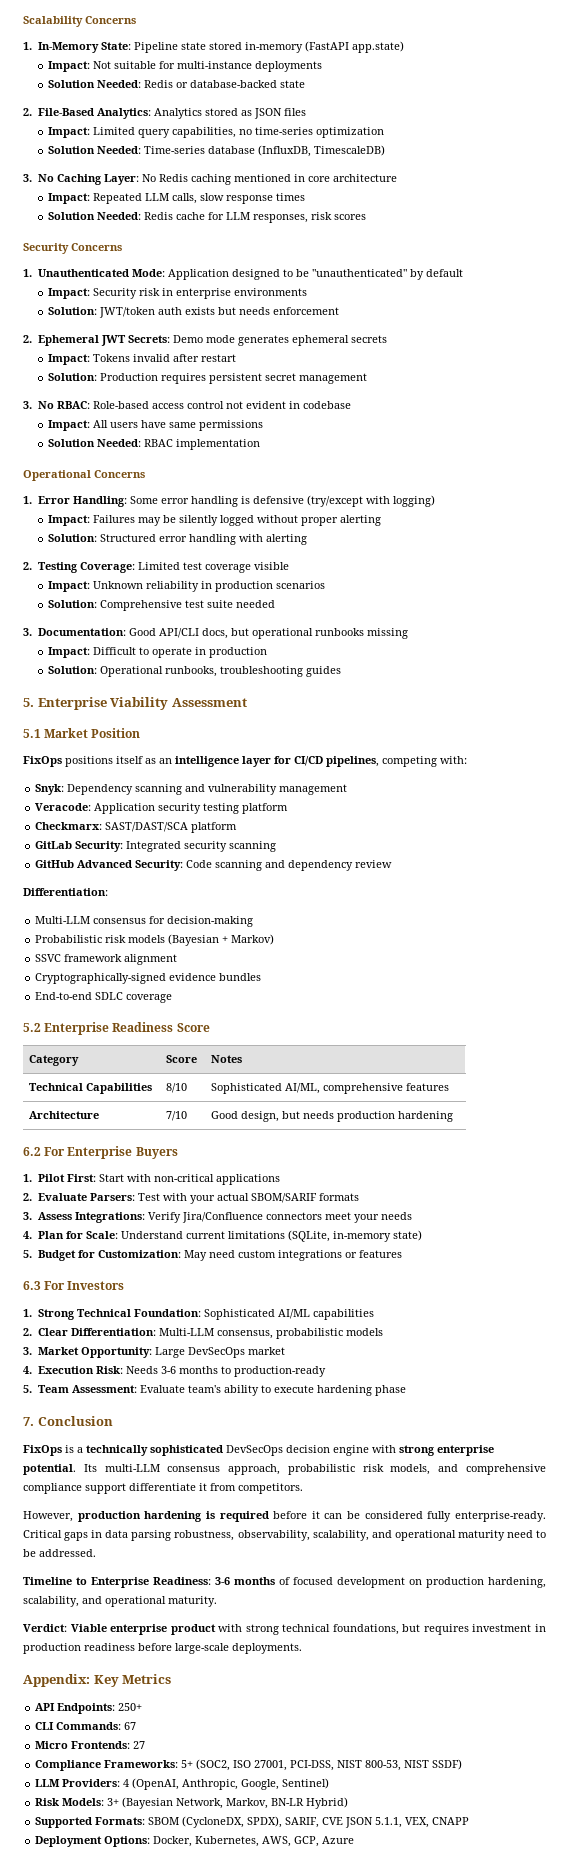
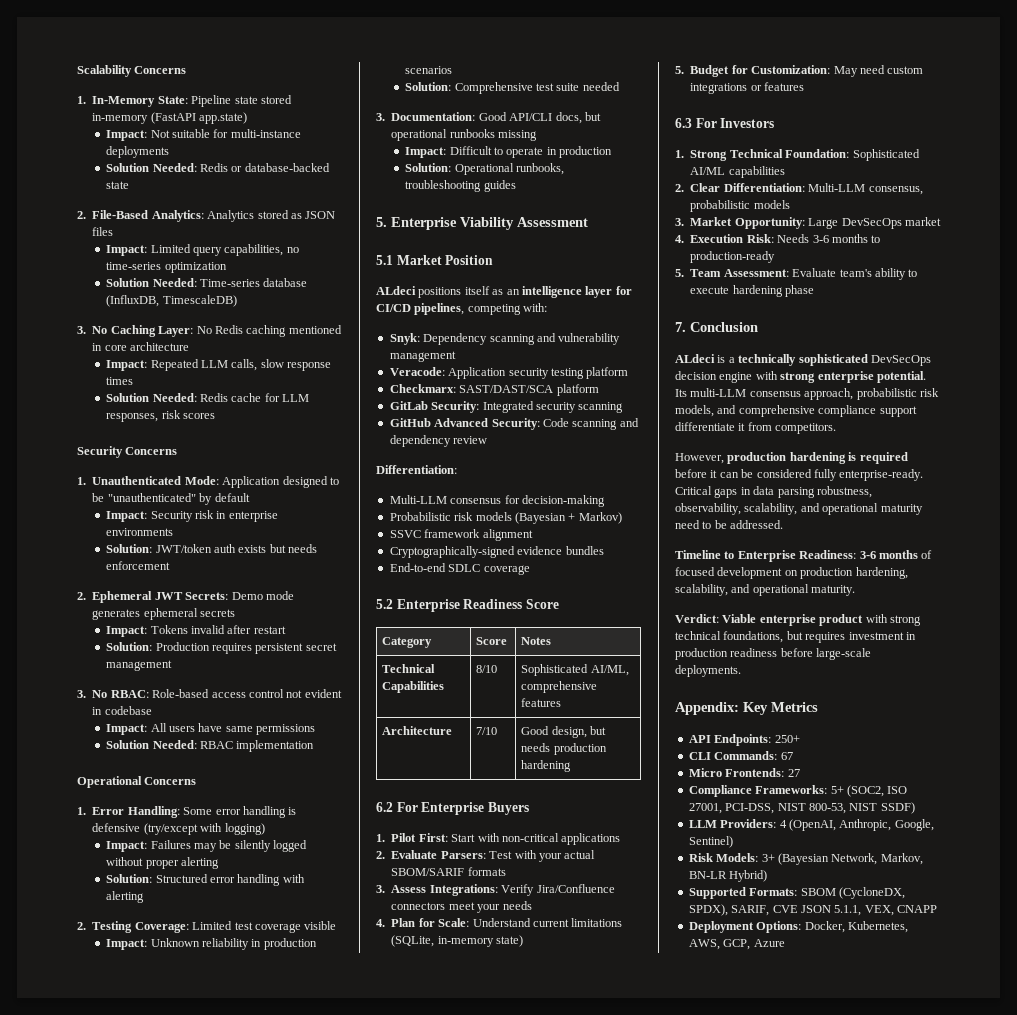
- FixOps positions itself as an intelligence layer for CI/CD pipelines, competing with:
+ ALdeci positions itself as an intelligence layer for CI/CD pipelines, competing with:
- FixOps is a technically sophisticated DevSecOps decision engine with strong enterprise potential.
+ ALdeci is a technically sophisticated DevSecOps decision engine with strong enterprise potential.

